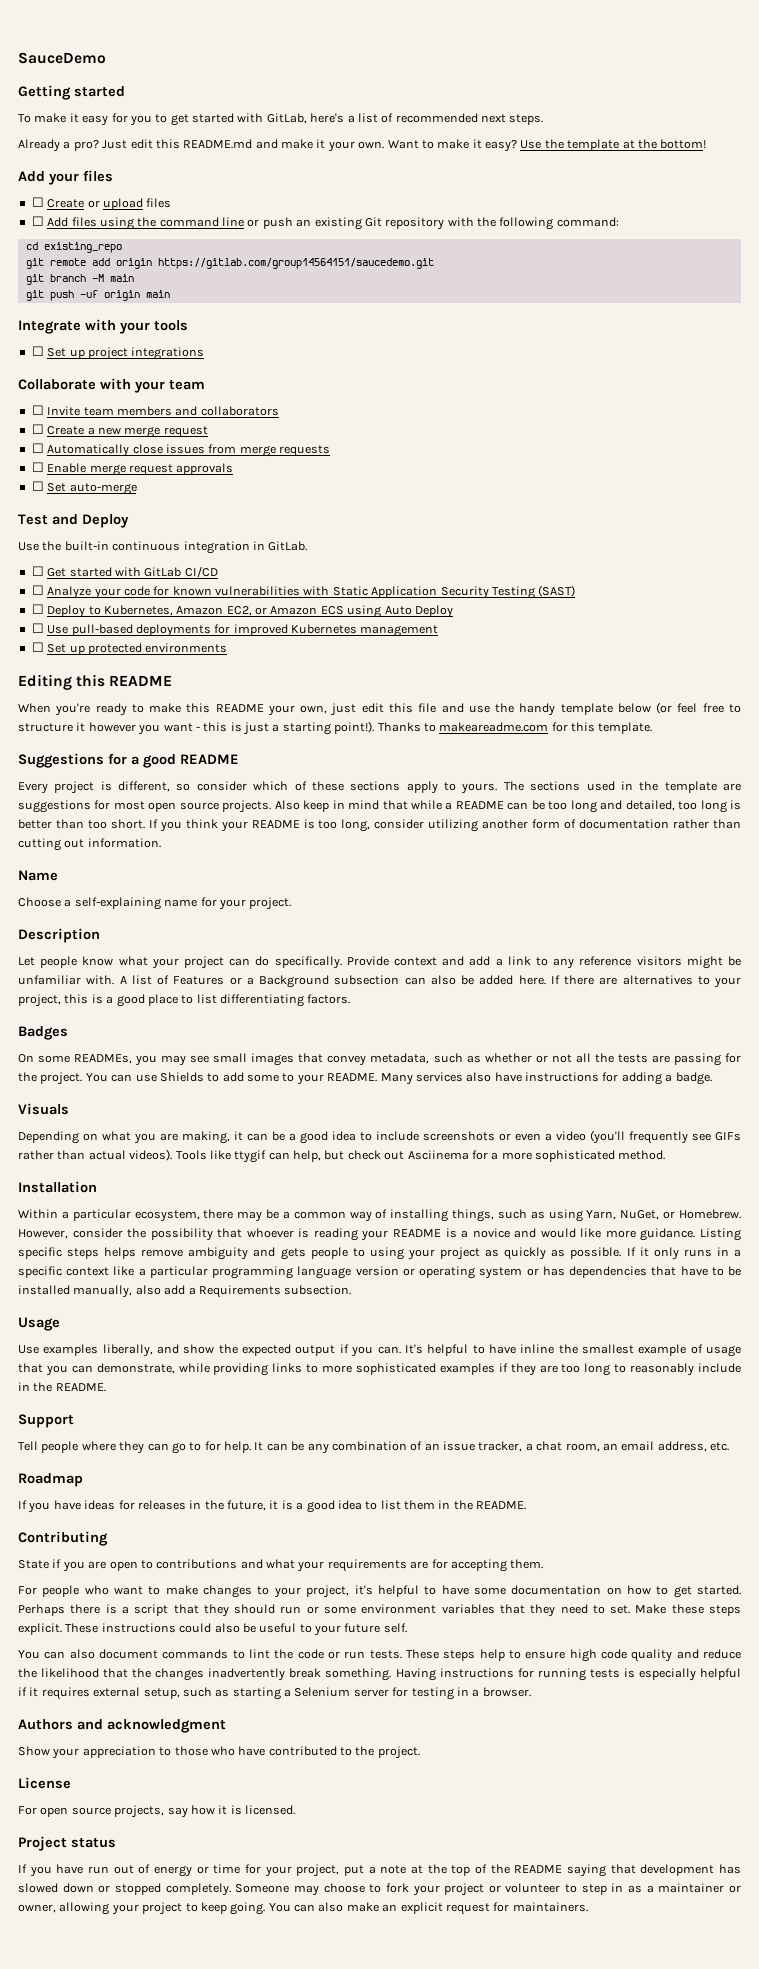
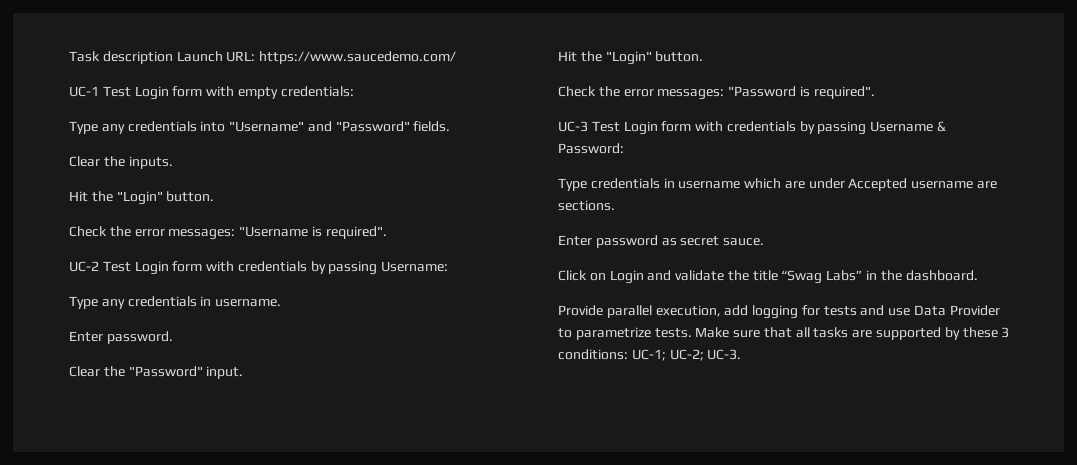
- SauceDemo
- Getting started
- To make it easy for you to get started with GitLab, here's a list of recommended next steps.
- Already a pro? Just edit this README.md and make it your own. Want to make it easy? Use the template at the bottom!
- Add your files
- ☐ Create or upload files
- ☐ Add files using the command line or push an existing Git repository with the following command:
- cd existing_repo
- git remote add origin https://gitlab.com/group14564151/saucedemo.git
- git branch -M main
- git push -uf origin main
- Integrate with your tools
- ☐ Set up project integrations
- Collaborate with your team
- ☐ Invite team members and collaborators
- ☐ Create a new merge request
- ☐ Automatically close issues from merge requests
- ☐ Enable merge request approvals
- ☐ Set auto-merge
- Test and Deploy
- Use the built-in continuous integration in GitLab.
- ☐ Get started with GitLab CI/CD
- ☐ Analyze your code for known vulnerabilities with Static Application Security Testing (SAST)
- ☐ Deploy to Kubernetes, Amazon EC2, or Amazon ECS using Auto Deploy
- ☐ Use pull-based deployments for improved Kubernetes management
- ☐ Set up protected environments
- Editing this README
- When you're ready to make this README your own, just edit this file and use the handy template below (or feel free to structure it however you want - this is just a starting point!). Thanks to makeareadme.com for this template.
- Suggestions for a good README
- Every project is different, so consider which of these sections apply to yours. The sections used in the template are suggestions for most open source projects. Also keep in mind that while a README can be too long and detailed, too long is better than too short. If you think your README is too long, consider utilizing another form of documentation rather than cutting out information.
- Name
- Choose a self-explaining name for your project.
- Description
- Let people know what your project can do specifically. Provide context and add a link to any reference visitors might be unfamiliar with. A list of Features or a Background subsection can also be added here. If there are alternatives to your project, this is a good place to list differentiating factors.
- Badges
- On some READMEs, you may see small images that convey metadata, such as whether or not all the tests are passing for the project. You can use Shields to add some to your README. Many services also have instructions for adding a badge.
- Visuals
- Depending on what you are making, it can be a good idea to include screenshots or even a video (you'll frequently see GIFs rather than actual videos). Tools like ttygif can help, but check out Asciinema for a more sophisticated method.
- Installation
- Within a particular ecosystem, there may be a common way of installing things, such as using Yarn, NuGet, or Homebrew. However, consider the possibility that whoever is reading your README is a novice and would like more guidance. Listing specific steps helps remove ambiguity and gets people to using your project as quickly as possible. If it only runs in a specific context like a particular programming language version or operating system or has dependencies that have to be installed manually, also add a Requirements subsection.
- Usage
- Use examples liberally, and show the expected output if you can. It's helpful to have inline the smallest example of usage that you can demonstrate, while providing links to more sophisticated examples if they are too long to reasonably include in the README.
- Support
- Tell people where they can go to for help. It can be any combination of an issue tracker, a chat room, an email address, etc.
- Roadmap
- If you have ideas for releases in the future, it is a good idea to list them in the README.
- Contributing
- State if you are open to contributions and what your requirements are for accepting them.
- For people who want to make changes to your project, it's helpful to have some documentation on how to get started. Perhaps there is a script that they should run or some environment variables that they need to set. Make these steps explicit. These instructions could also be useful to your future self.
- You can also document commands to lint the code or run tests. These steps help to ensure high code quality and reduce the likelihood that the changes inadvertently break something. Having instructions for running tests is especially helpful if it requires external setup, such as starting a Selenium server for testing in a browser.
- Authors and acknowledgment
- Show your appreciation to those who have contributed to the project.
- License
- For open source projects, say how it is licensed.
- Project status
- If you have run out of energy or time for your project, put a note at the top of the README saying that development has slowed down or stopped completely. Someone may choose to fork your project or volunteer to step in as a maintainer or owner, allowing your project to keep going. You can also make an explicit request for maintainers.
+ Task description Launch URL: https://www.saucedemo.com/
+ UC-1 Test Login form with empty credentials:
+ Type any credentials into "Username" and "Password" fields.
+ Clear the inputs.
+ Hit the "Login" button.
+ Check the error messages: "Username is required".
+ UC-2 Test Login form with credentials by passing Username:
+ Type any credentials in username.
+ Enter password.
+ Clear the "Password" input.
+ Hit the "Login" button.
+ Check the error messages: "Password is required".
+ UC-3 Test Login form with credentials by passing Username & Password:
+ Type credentials in username which are under Accepted username are sections.
+ Enter password as secret sauce.
+ Click on Login and validate the title “Swag Labs” in the dashboard.
+ Provide parallel execution, add logging for tests and use Data Provider to parametrize tests. Make sure that all tasks are supported by these 3 conditions: UC-1; UC-2; UC-3.

